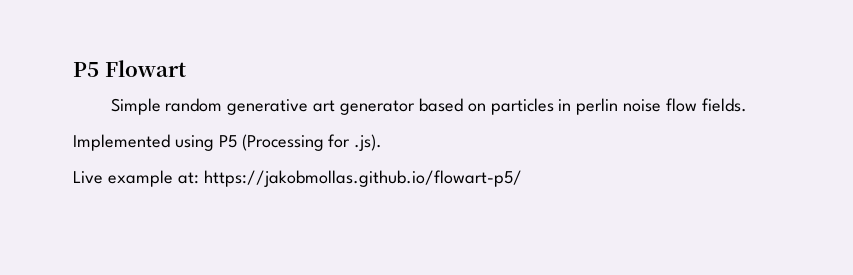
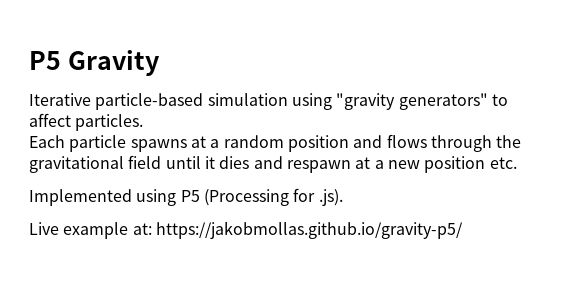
- P5 Flowart
- Simple random generative art generator based on particles in perlin noise flow fields.
+ P5 Gravity
+ Iterative particle-based simulation using "gravity generators" to affect particles.
+ Each particle spawns at a random position and flows through the gravitational field until it dies and respawn at a new position etc.
- Live example at: https://jakobmollas.github.io/flowart-p5/
+ Live example at: https://jakobmollas.github.io/gravity-p5/

